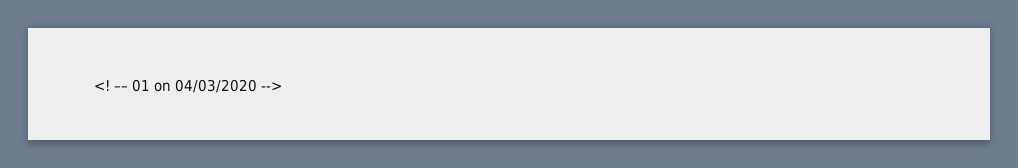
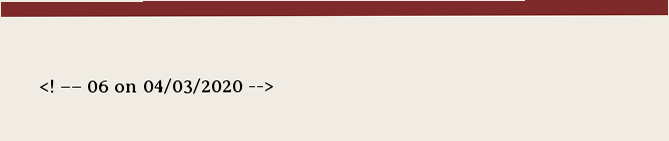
- –– 01 on 04/03/2020 -->
+ –– 06 on 04/03/2020 -->

